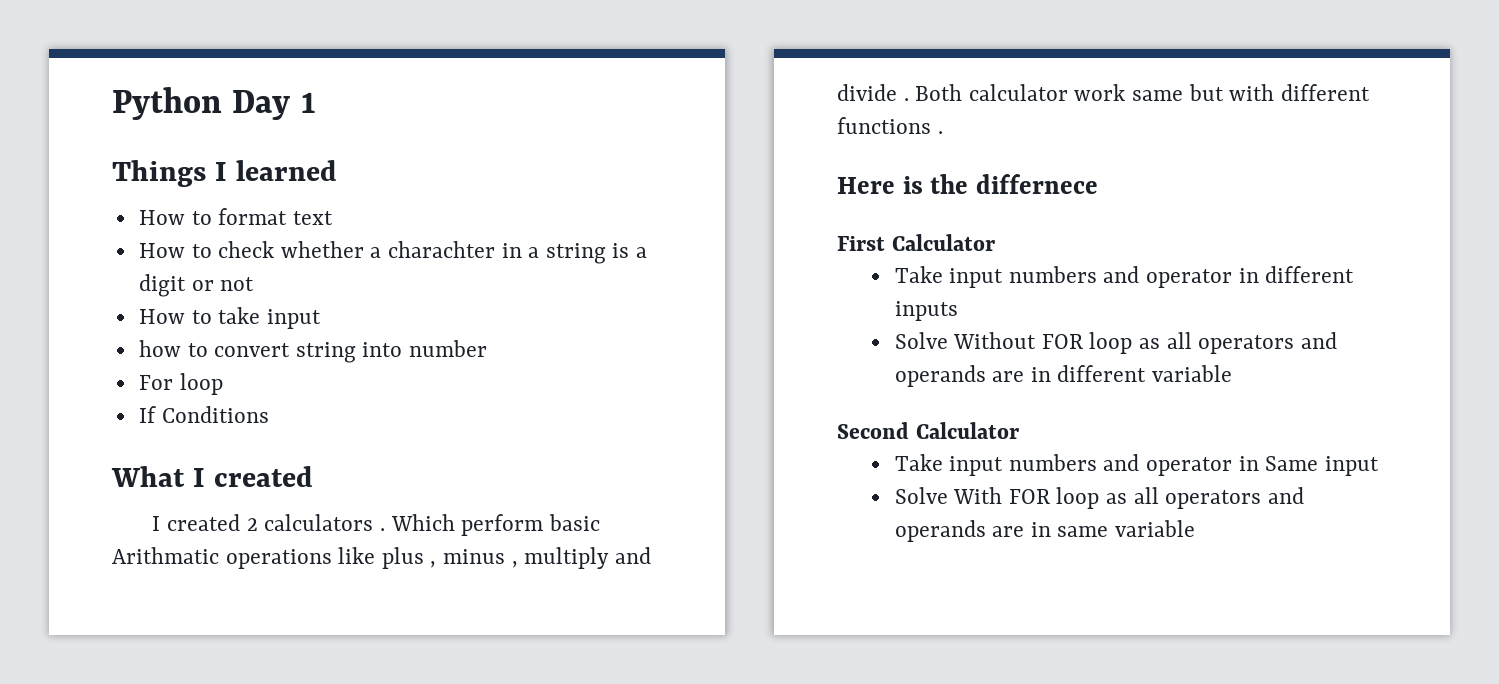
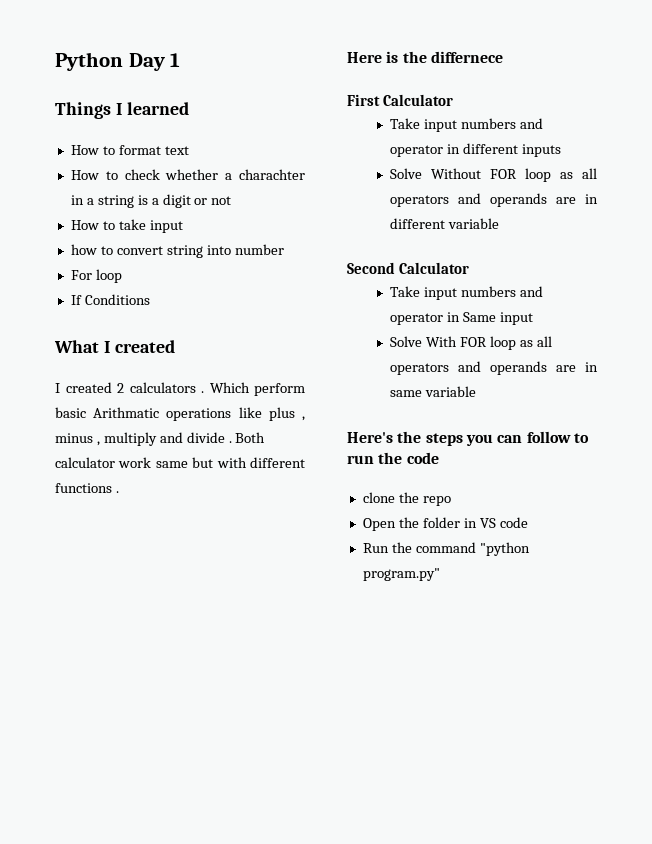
+ Here's the steps you can follow to run the code
+ clone the repo
+ Open the folder in VS code
+ Run the command "python program.py"

